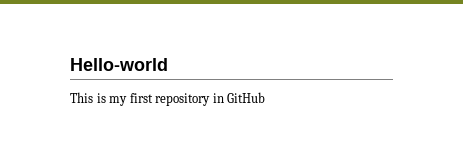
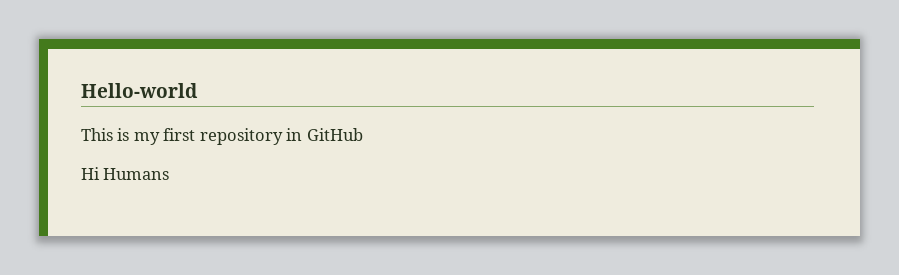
+ Hi Humans

